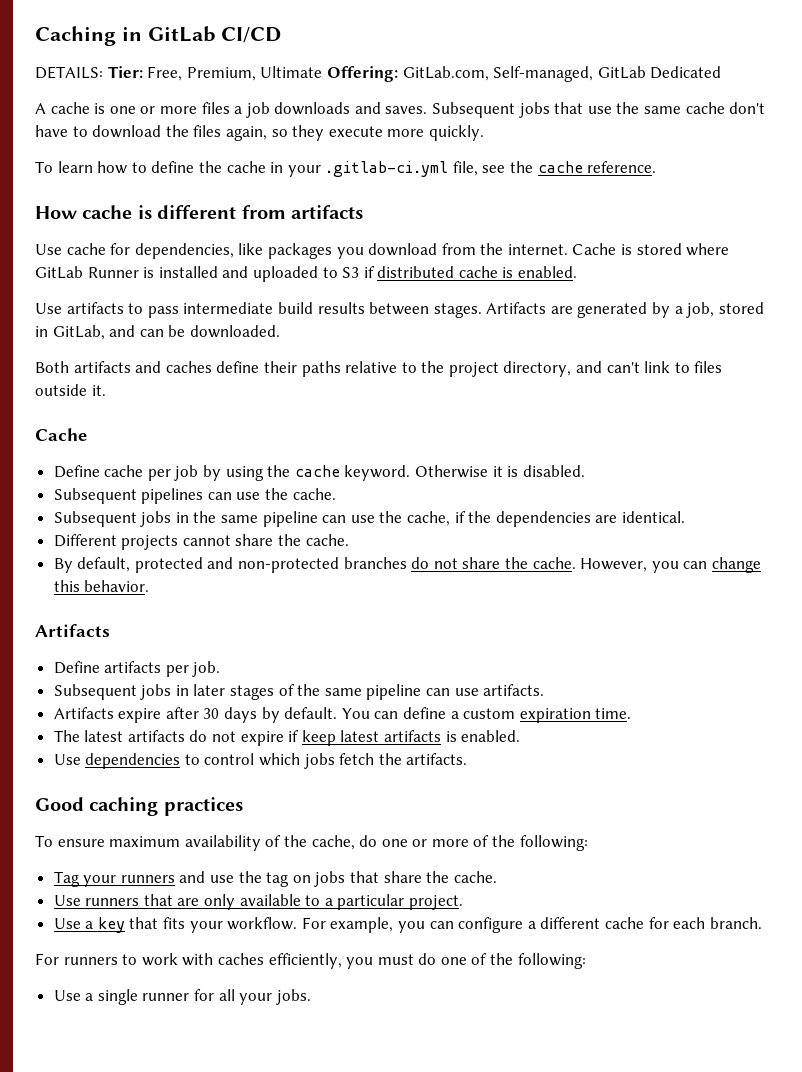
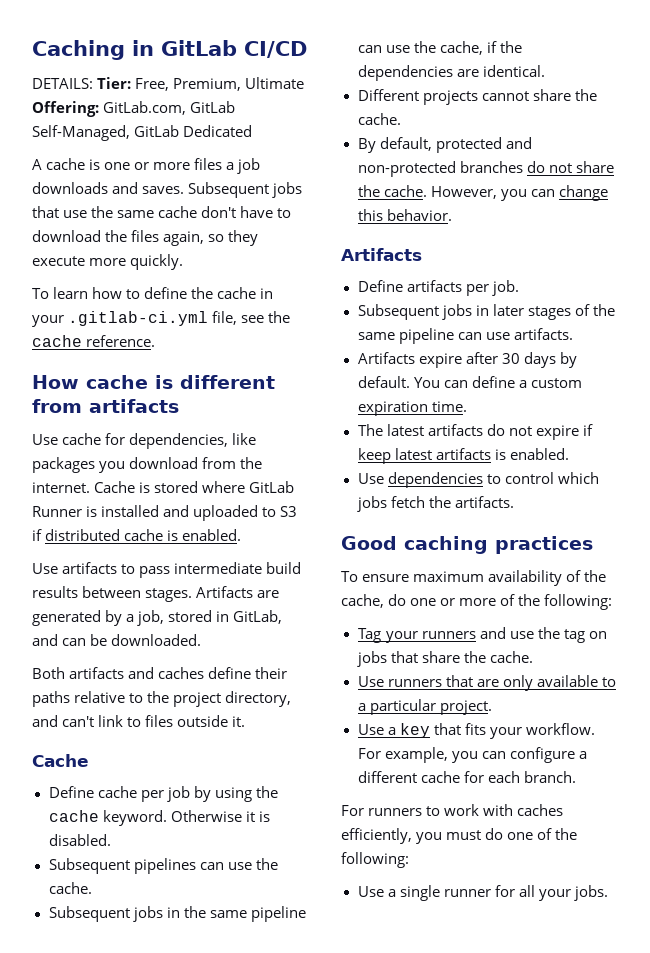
- DETAILS: Tier: Free, Premium, Ultimate Offering: GitLab.com, Self-managed, GitLab Dedicated
+ DETAILS: Tier: Free, Premium, Ultimate Offering: GitLab.com, GitLab Self-Managed, GitLab Dedicated

